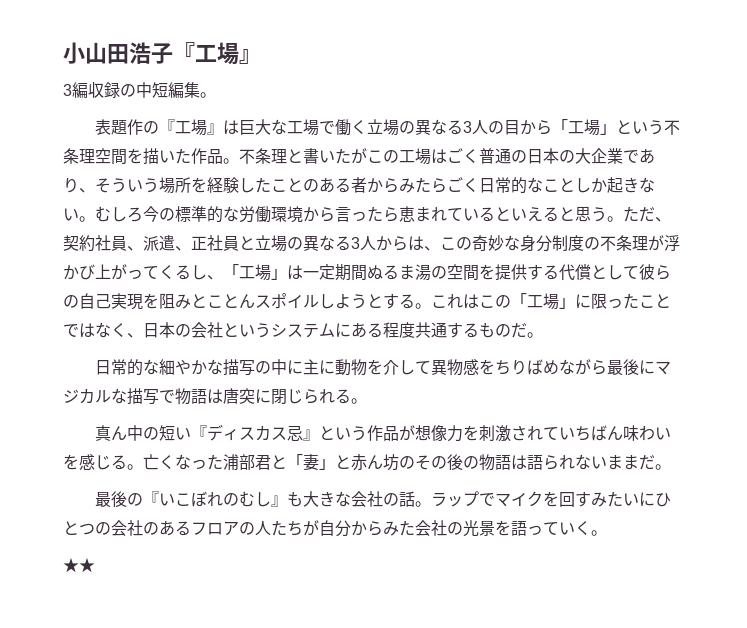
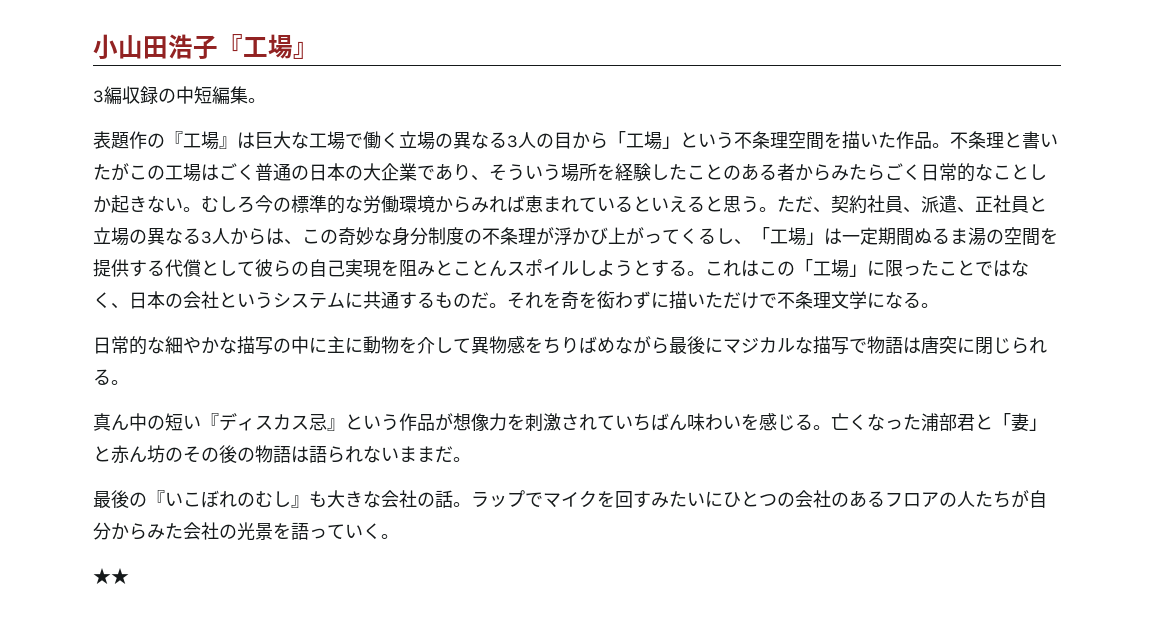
- むしろ今の標準的な労働環境から言ったら恵まれているといえると思う。
+ むしろ今の標準的な労働環境からみれば恵まれているといえると思う。
- これはこの「工場」に限ったことではなく、日本の会社というシステムにある程度共通するものだ。
+ これはこの「工場」に限ったことではなく、日本の会社というシステムに共通するものだ。それを奇を衒わずに描いただけで不条理文学になる。

